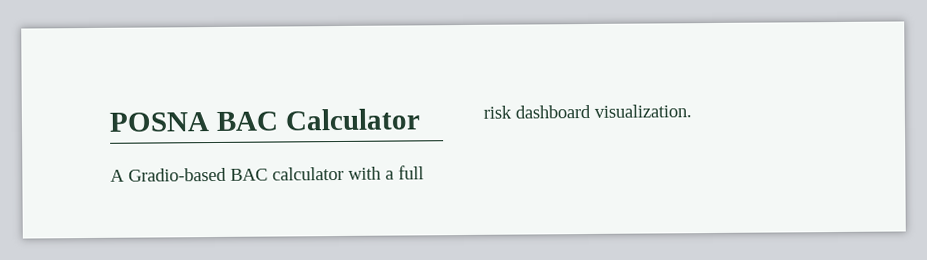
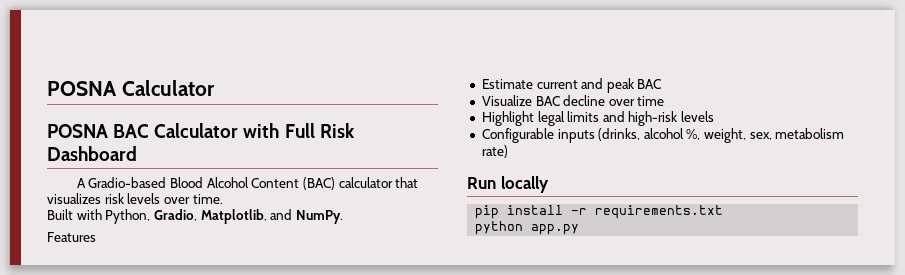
- POSNA BAC Calculator
- A Gradio-based BAC calculator with a full risk dashboard visualization.
+ POSNA Calculator
+ POSNA BAC Calculator with Full Risk Dashboard
+ A Gradio-based Blood Alcohol Content (BAC) calculator that visualizes risk levels over time.
+ Built with Python, Gradio, Matplotlib, and NumPy.
+ Features
+ Estimate current and peak BAC
+ Visualize BAC decline over time
+ Highlight legal limits and high-risk levels
+ Configurable inputs (drinks, alcohol %, weight, sex, metabolism rate)
+ Run locally
+ pip install -r requirements.txt
+ python app.py

